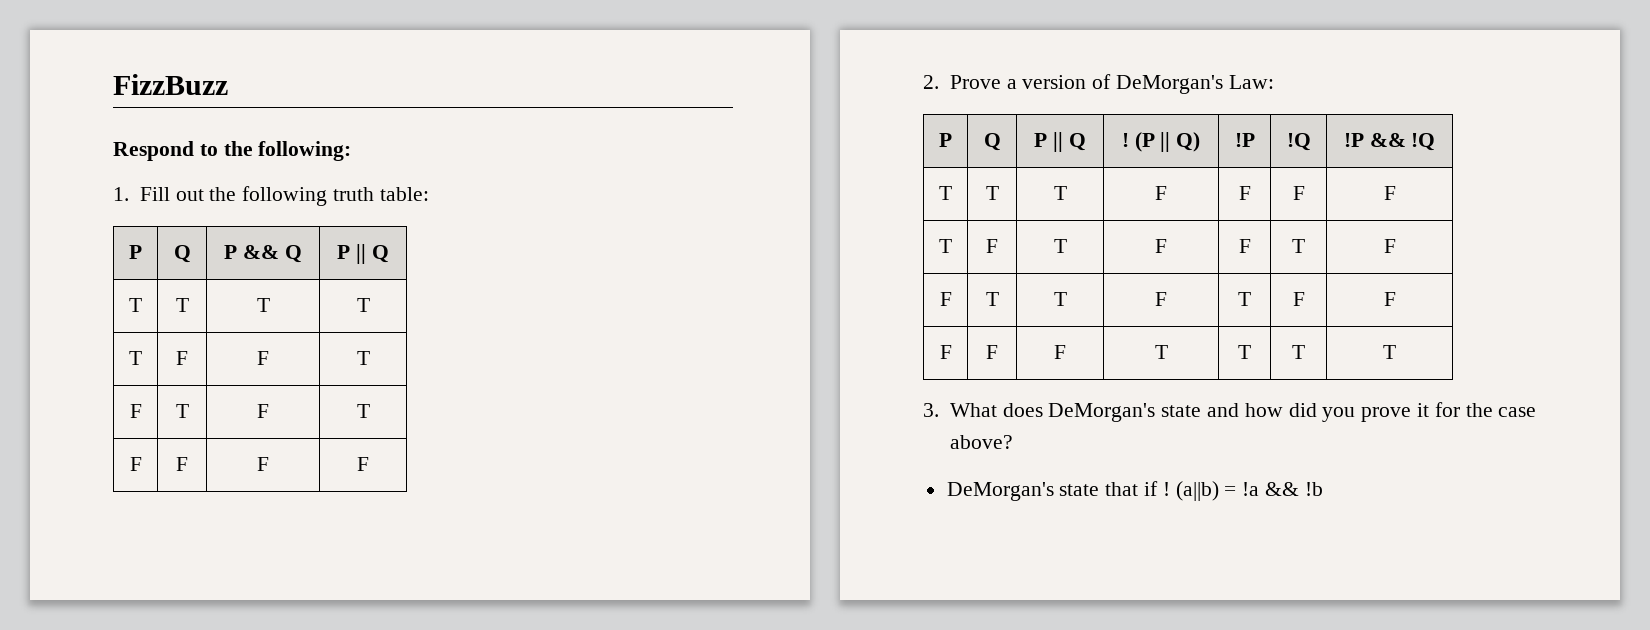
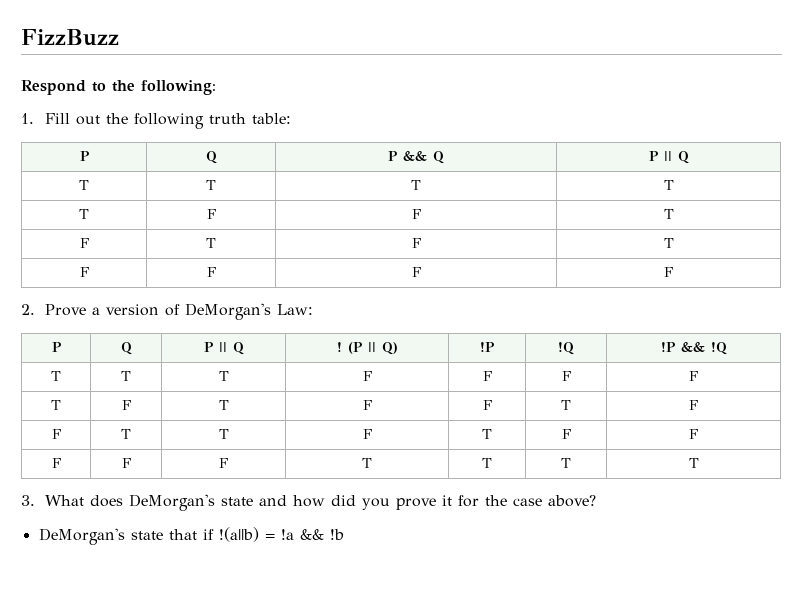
- DeMorgan's state that if ! (a||b) = !a && !b
+ DeMorgan's state that if !(a||b) = !a && !b

